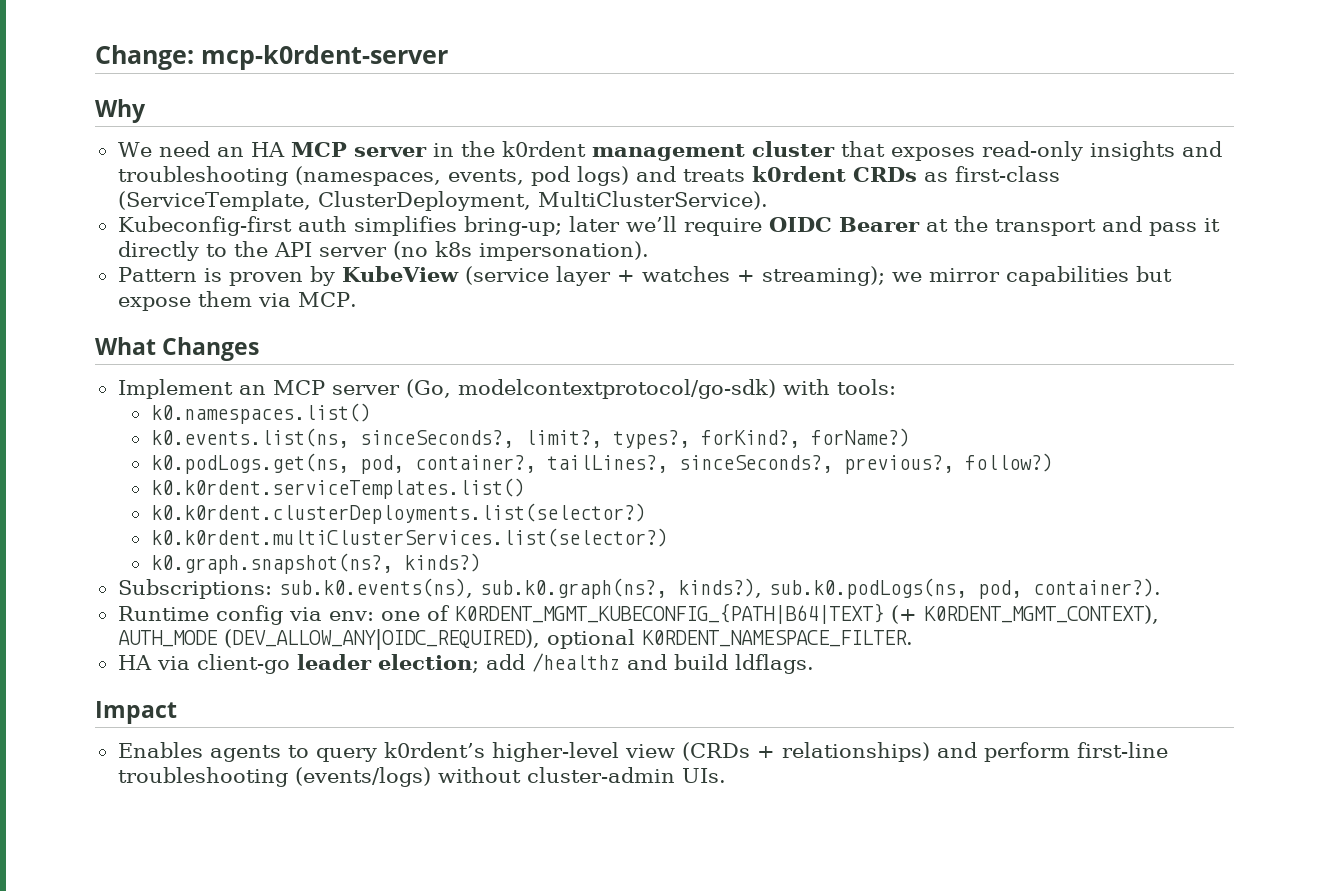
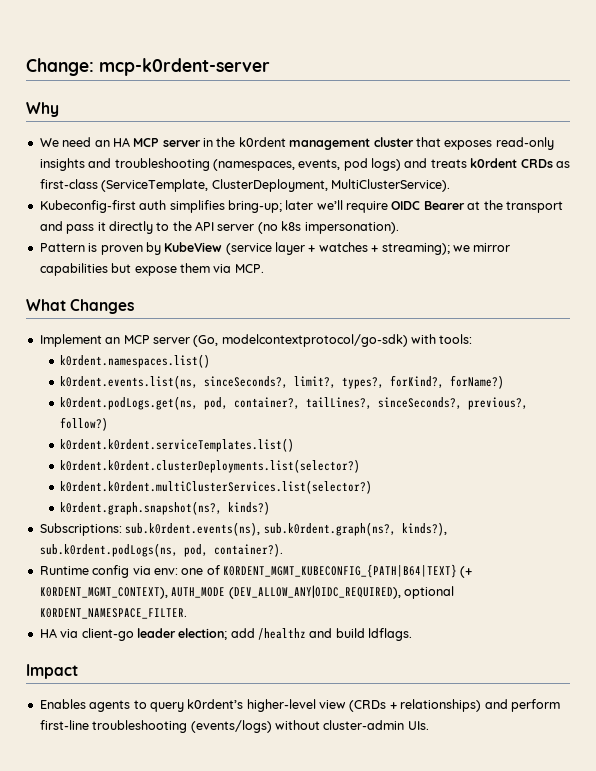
- k0.namespaces.list()
- k0.events.list(ns, sinceSeconds?, limit?, types?, forKind?, forName?)
+ k0rdent.namespaces.list()
+ k0rdent.events.list(ns, sinceSeconds?, limit?, types?, forKind?, forName?)
- k0.podLogs.get(ns, pod, container?, tailLines?, sinceSeconds?, previous?, follow?)
+ k0rdent.podLogs.get(ns, pod, container?, tailLines?, sinceSeconds?, previous?, follow?)
- k0.k0rdent.serviceTemplates.list()
- k0.k0rdent.clusterDeployments.list(selector?)
- k0.k0rdent.multiClusterServices.list(selector?)
- k0.graph.snapshot(ns?, kinds?)
- Subscriptions: sub.k0.events(ns), sub.k0.graph(ns?, kinds?), sub.k0.podLogs(ns, pod, container?).
+ k0rdent.k0rdent.serviceTemplates.list()
+ k0rdent.k0rdent.clusterDeployments.list(selector?)
+ k0rdent.k0rdent.multiClusterServices.list(selector?)
+ k0rdent.graph.snapshot(ns?, kinds?)
+ Subscriptions: sub.k0rdent.events(ns), sub.k0rdent.graph(ns?, kinds?), sub.k0rdent.podLogs(ns, pod, container?).

